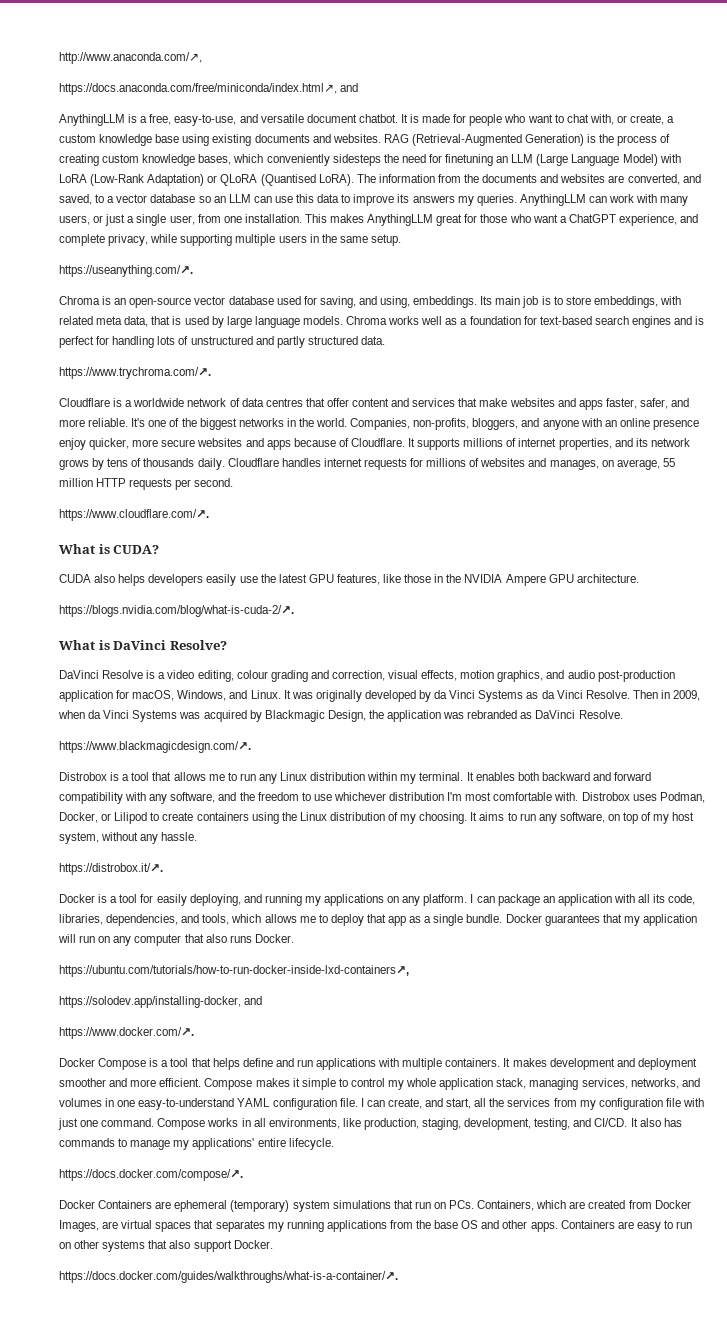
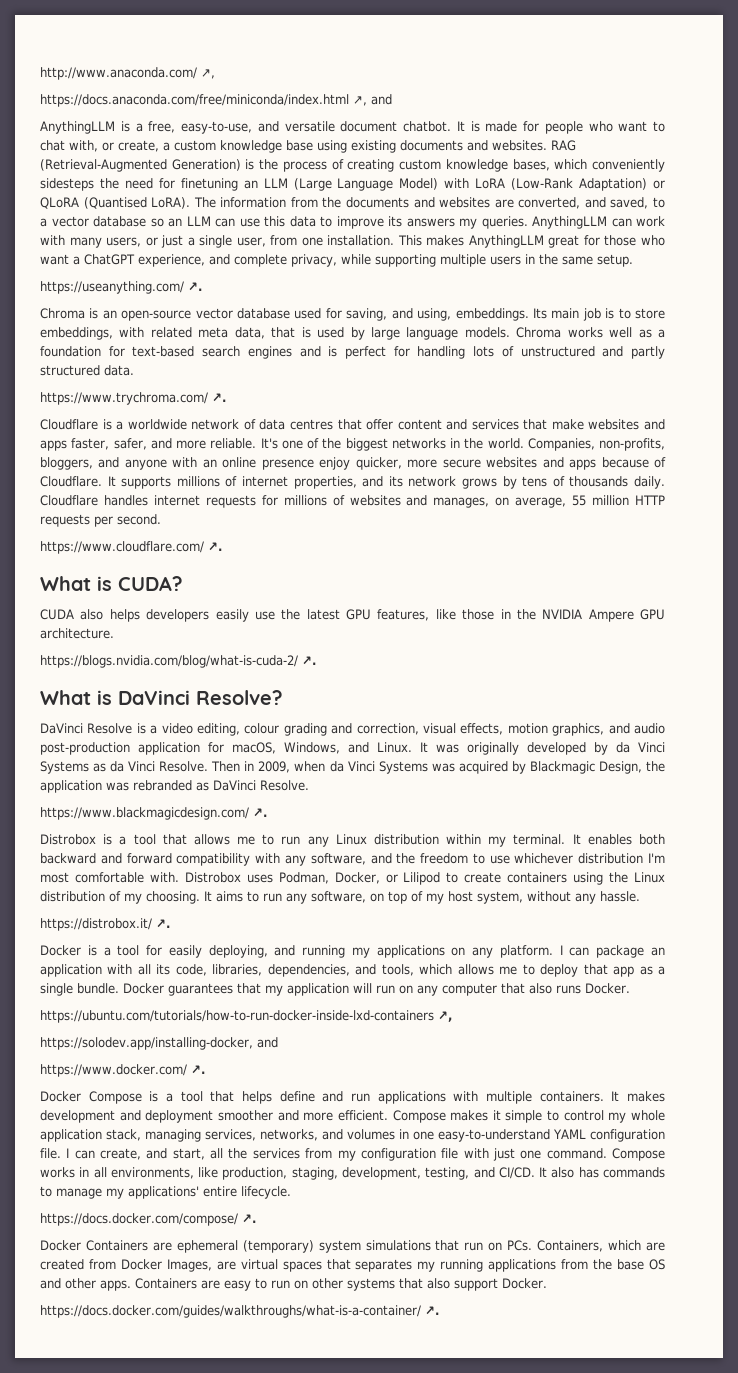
- http://www.anaconda.com/↗,
- https://docs.anaconda.com/free/miniconda/index.html↗, and
+ http://www.anaconda.com/ ↗,
+ https://docs.anaconda.com/free/miniconda/index.html ↗, and
- https://useanything.com/↗.
+ https://useanything.com/ ↗.
- https://www.trychroma.com/↗.
+ https://www.trychroma.com/ ↗.
- https://www.cloudflare.com/↗.
+ https://www.cloudflare.com/ ↗.
- https://blogs.nvidia.com/blog/what-is-cuda-2/↗.
+ https://blogs.nvidia.com/blog/what-is-cuda-2/ ↗.
- https://www.blackmagicdesign.com/↗.
+ https://www.blackmagicdesign.com/ ↗.
- https://distrobox.it/↗.
+ https://distrobox.it/ ↗.
- https://ubuntu.com/tutorials/how-to-run-docker-inside-lxd-containers↗,
+ https://ubuntu.com/tutorials/how-to-run-docker-inside-lxd-containers ↗,
- https://www.docker.com/↗.
+ https://www.docker.com/ ↗.
- https://docs.docker.com/compose/↗.
+ https://docs.docker.com/compose/ ↗.
- https://docs.docker.com/guides/walkthroughs/what-is-a-container/↗.
+ https://docs.docker.com/guides/walkthroughs/what-is-a-container/ ↗.

